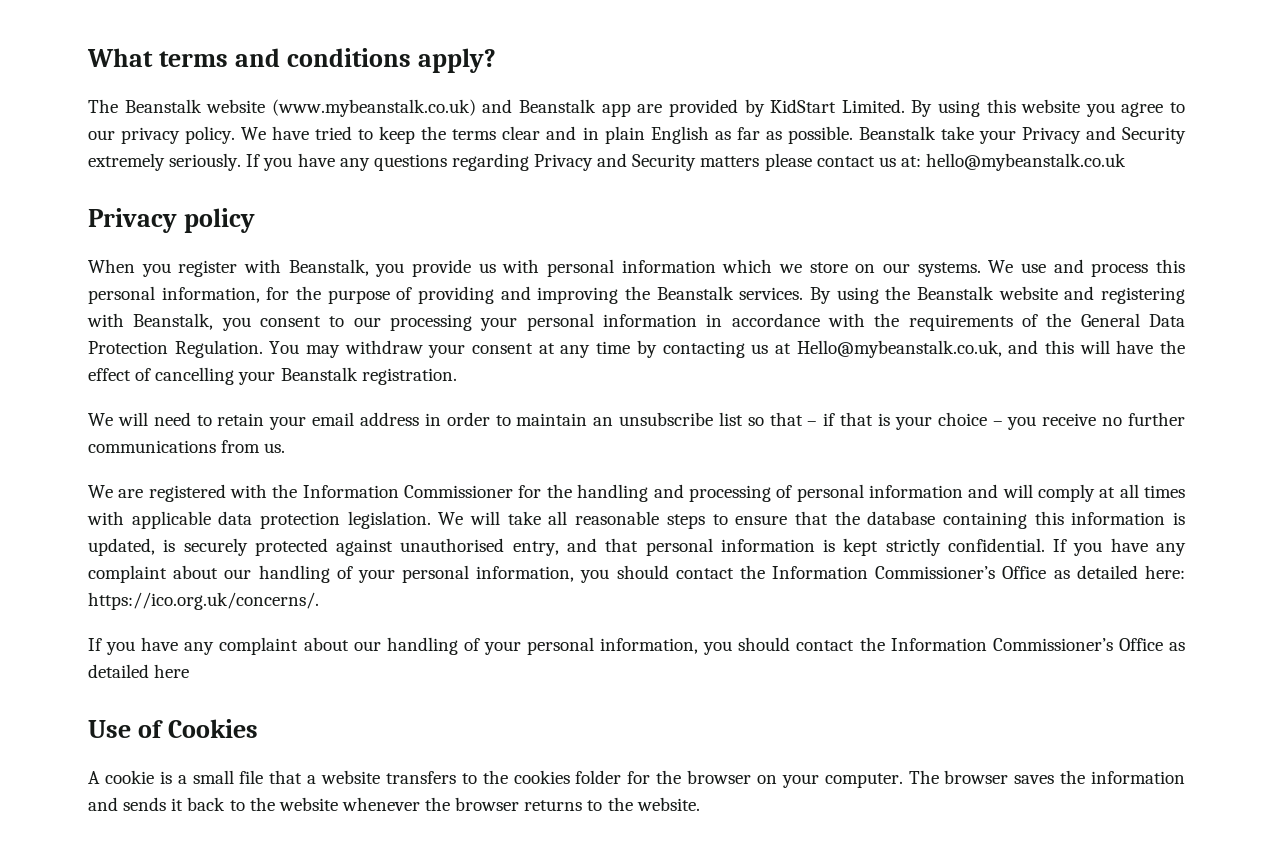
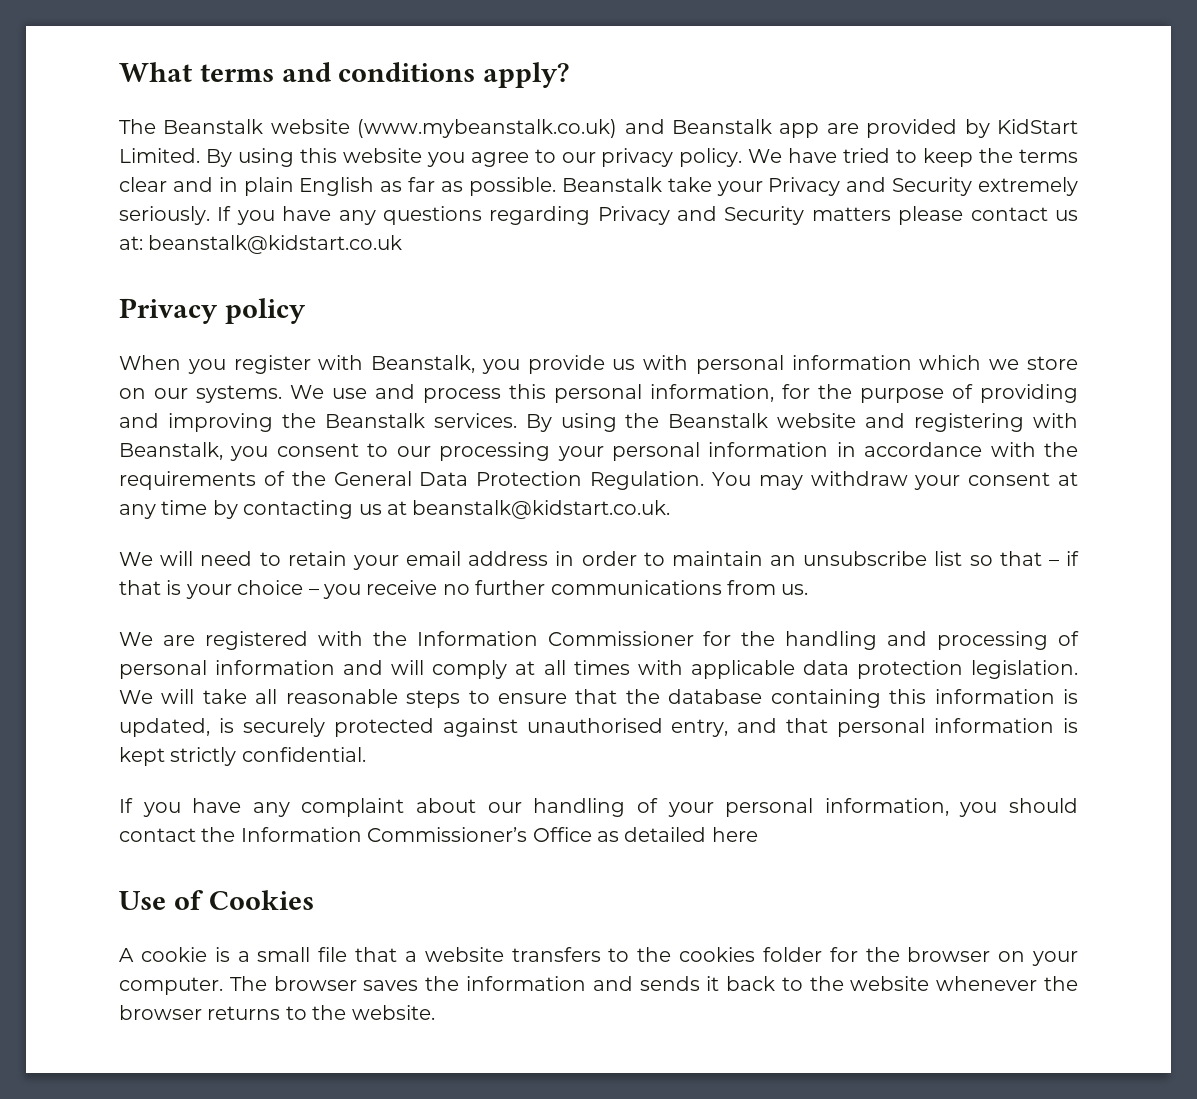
- If you have any questions regarding Privacy and Security matters please contact us at: hello@mybeanstalk.co.uk
+ If you have any questions regarding Privacy and Security matters please contact us at: beanstalk@kidstart.co.uk
- You may withdraw your consent at any time by contacting us at Hello@mybeanstalk.co.uk, and this will have the effect of cancelling your Beanstalk registration.
+ You may withdraw your consent at any time by contacting us at beanstalk@kidstart.co.uk.
- If you have any complaint about our handling of your personal information, you should contact the Information Commissioner’s Office as detailed here: https://ico.org.uk/concerns/.

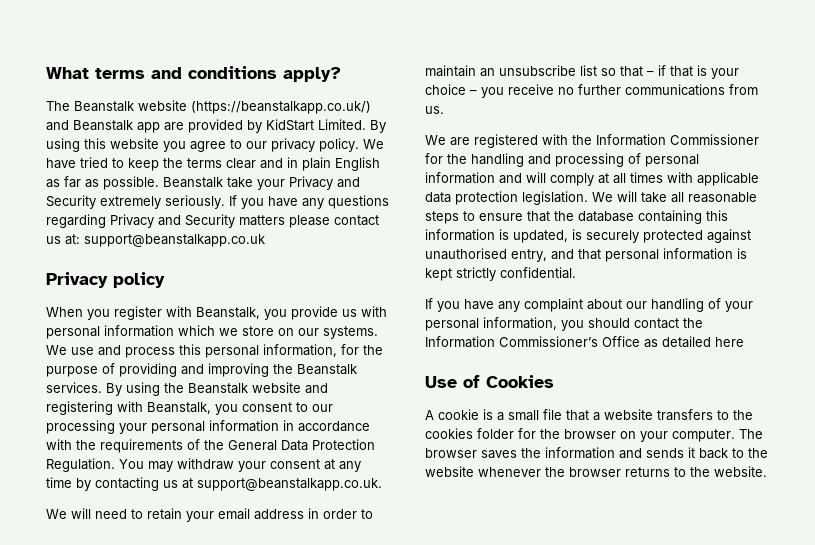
- The Beanstalk website (www.mybeanstalk.co.uk) and Beanstalk app are provided by KidStart Limited.
+ The Beanstalk website (https://beanstalkapp.co.uk/) and Beanstalk app are provided by KidStart Limited.
- If you have any questions regarding Privacy and Security matters please contact us at: beanstalk@kidstart.co.uk
+ If you have any questions regarding Privacy and Security matters please contact us at: support@beanstalkapp.co.uk
- You may withdraw your consent at any time by contacting us at beanstalk@kidstart.co.uk.
+ You may withdraw your consent at any time by contacting us at support@beanstalkapp.co.uk.

